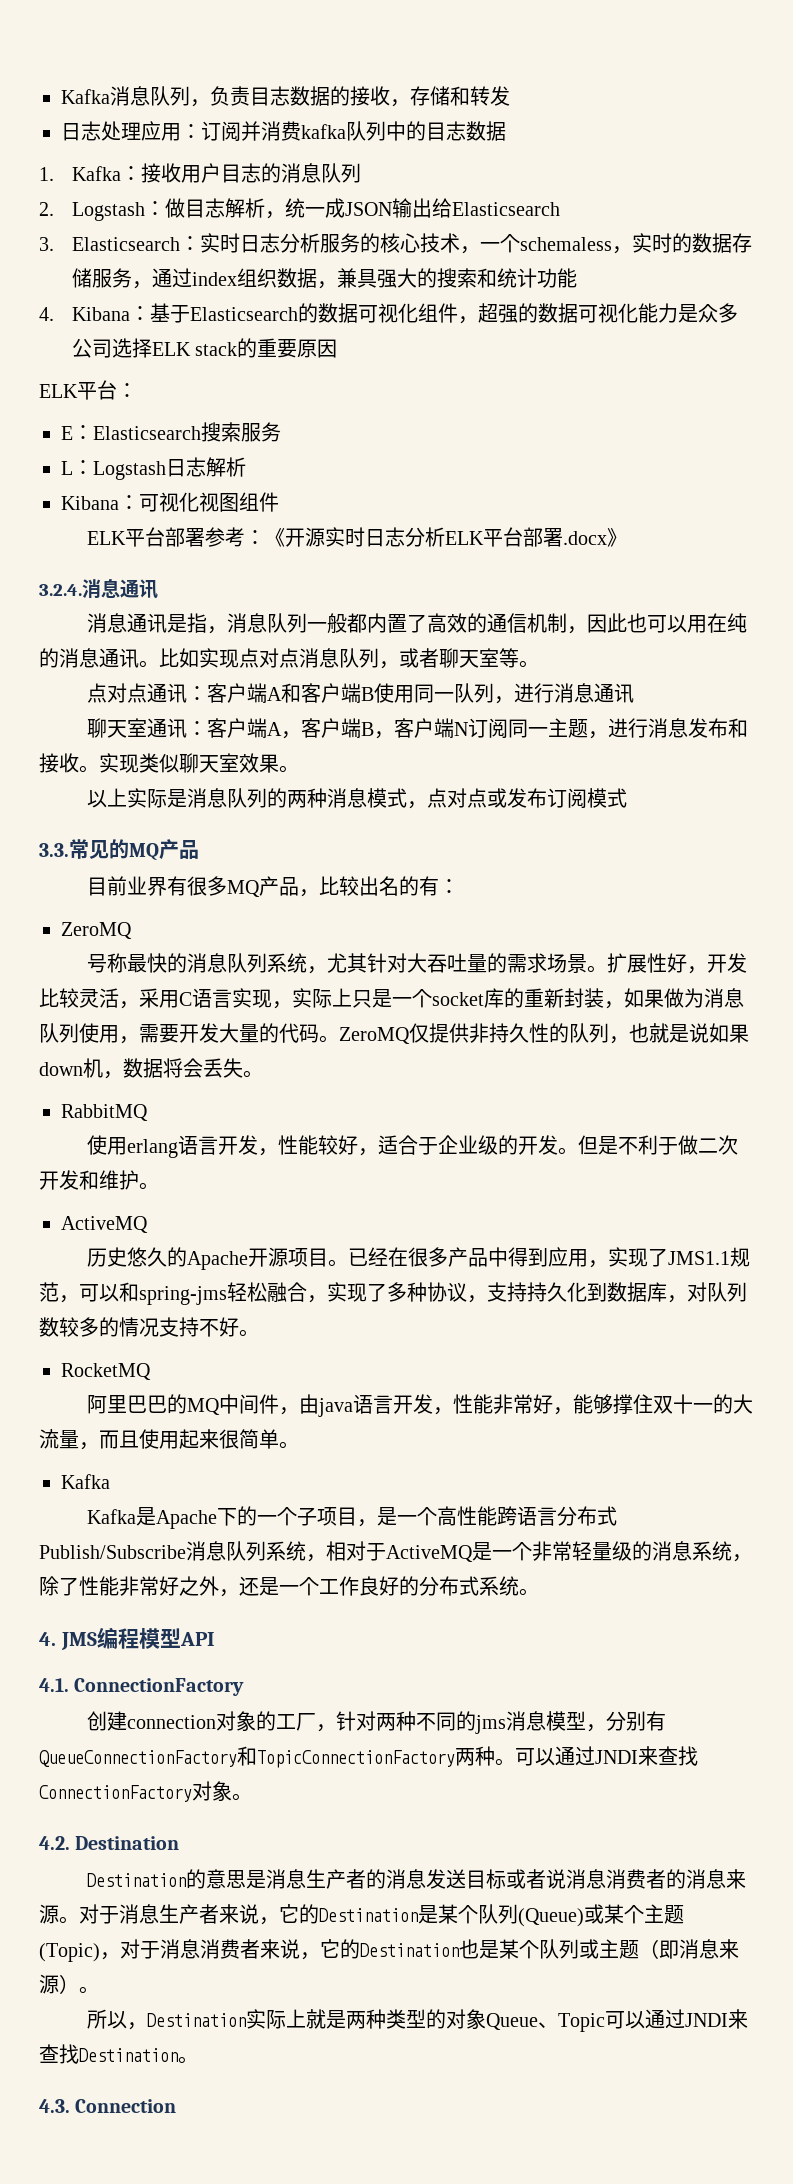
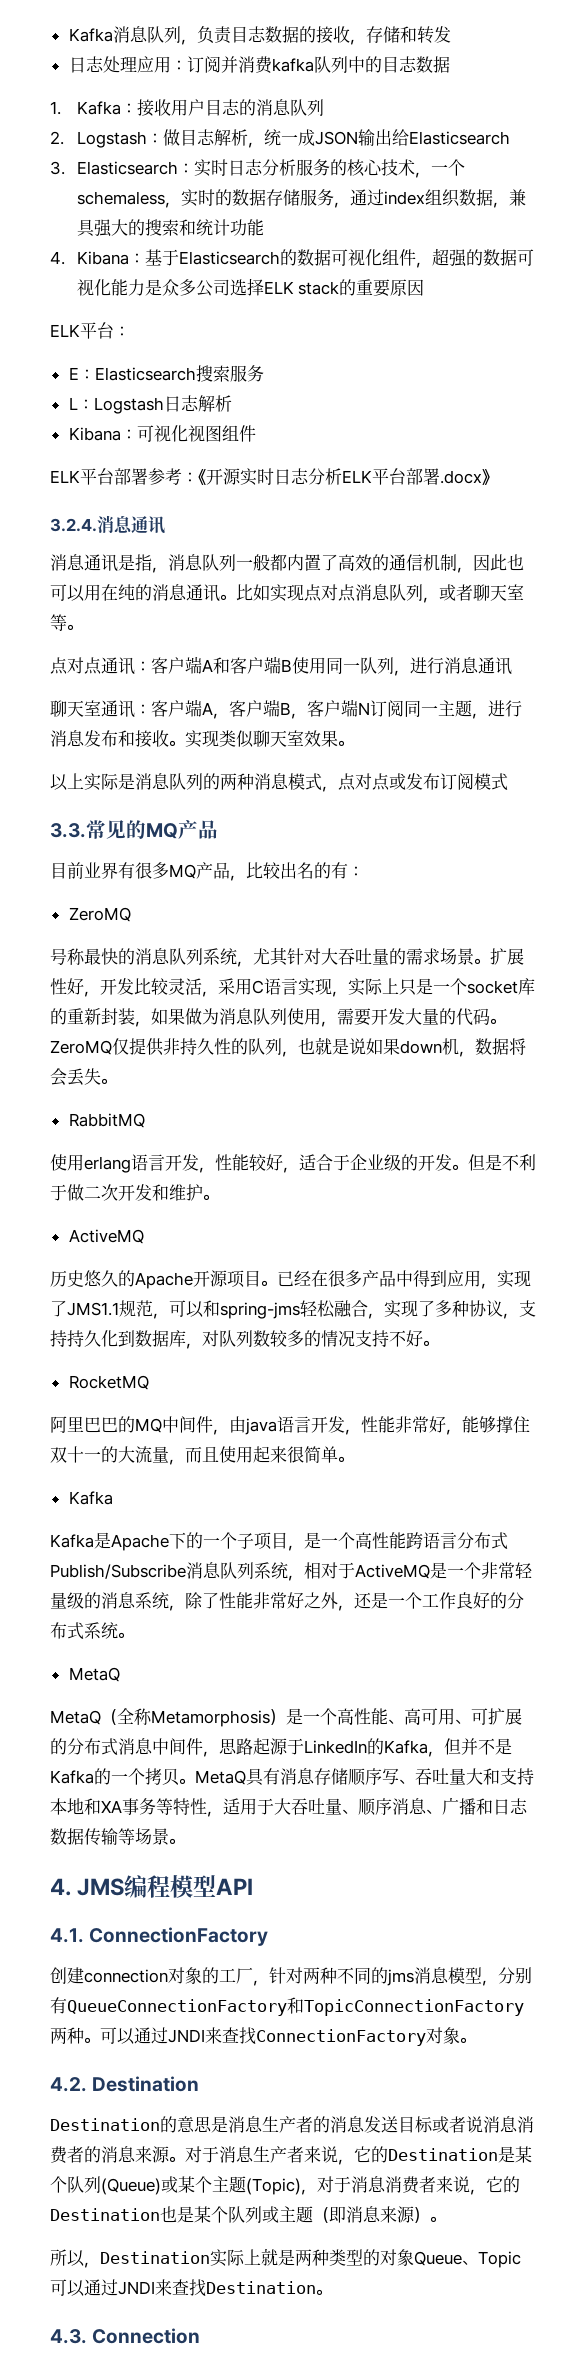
  Kafka是Apache下的一个子项目，是一个高性能跨语言分布式Publish/Subscribe消息队列系统，相对于ActiveMQ是一个非常轻量级的消息系统，除了性能非常好之外，还是一个工作良好的分布式系统。
+ MetaQ
+ MetaQ（全称Metamorphosis）是一个高性能、高可用、可扩展的分布式消息中间件，思路起源于LinkedIn的Kafka，但并不是Kafka的一个拷贝。MetaQ具有消息存储顺序写、吞吐量大和支持本地和XA事务等特性，适用于大吞吐量、顺序消息、广播和日志数据传输等场景。

